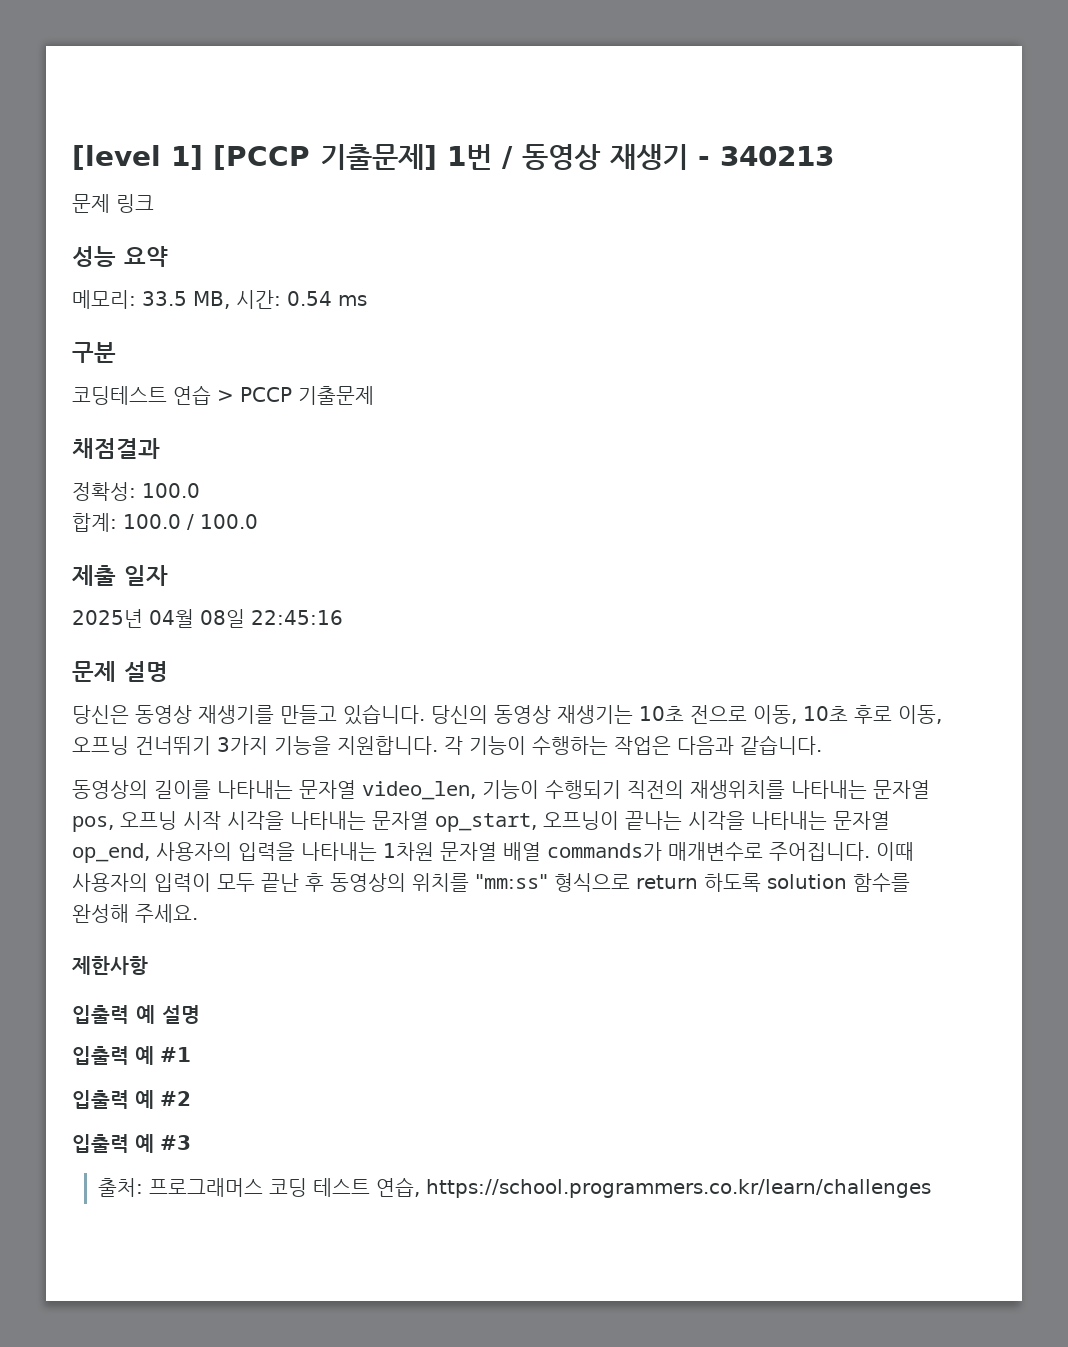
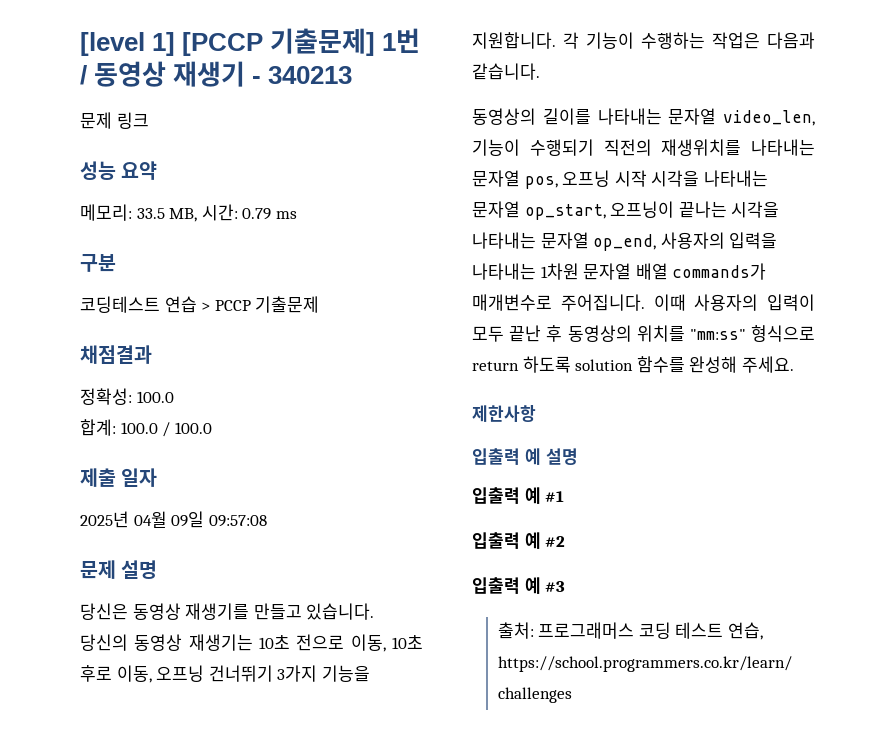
- 메모리: 33.5 MB, 시간: 0.54 ms
+ 메모리: 33.5 MB, 시간: 0.79 ms
- 2025년 04월 08일 22:45:16
+ 2025년 04월 09일 09:57:08

